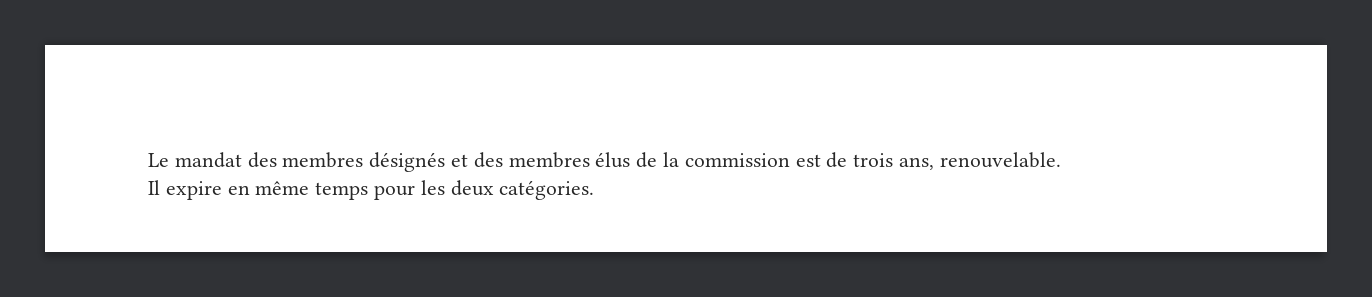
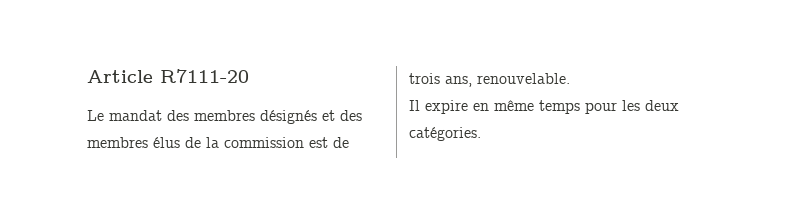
+ Article R7111-20

